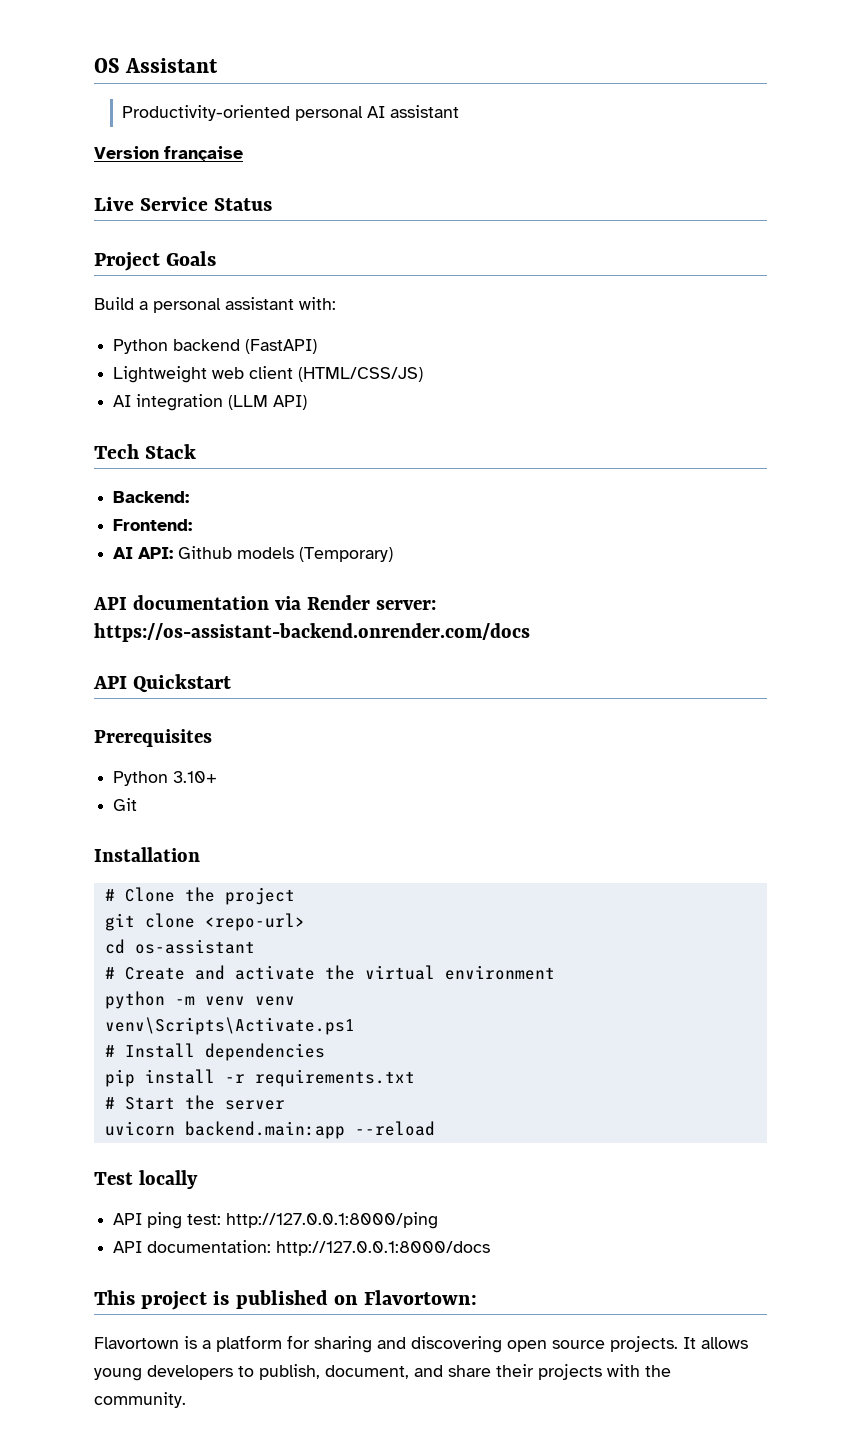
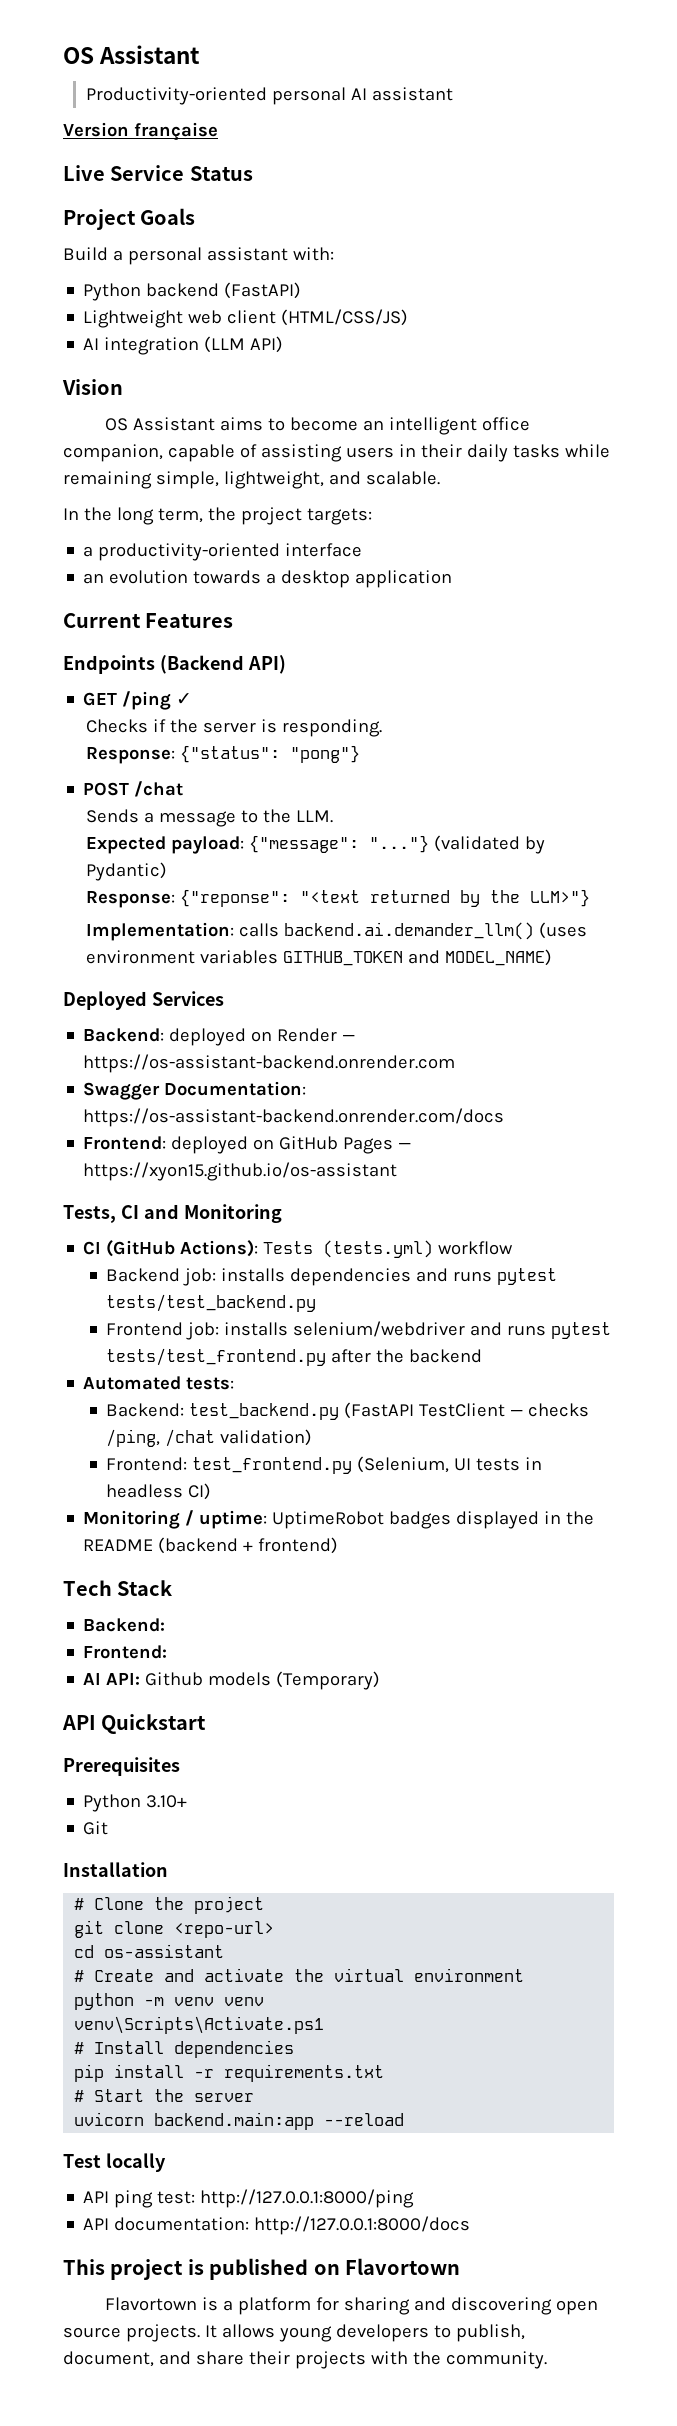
+ Vision
+ OS Assistant aims to become an intelligent office companion, capable of assisting users in their daily tasks while remaining simple, lightweight, and scalable.
+ In the long term, the project targets:
+ a productivity-oriented interface
+ an evolution towards a desktop application
+ Current Features
+ Endpoints (Backend API)
+ GET /ping ✓
+ Checks if the server is responding.
+ Response: {"status": "pong"}
+ POST /chat
+ Sends a message to the LLM.
+ Expected payload: {"message": "..."} (validated by Pydantic)
+ Response: {"reponse": "<text returned by the LLM>"}
+ Implementation: calls backend.ai.demander_llm() (uses environment variables GITHUB_TOKEN and MODEL_NAME)
+ Deployed Services
+ Backend: deployed on Render — https://os-assistant-backend.onrender.com
+ Swagger Documentation: https://os-assistant-backend.onrender.com/docs
+ Frontend: deployed on GitHub Pages — https://xyon15.github.io/os-assistant
+ Tests, CI and Monitoring
+ CI (GitHub Actions): Tests (tests.yml) workflow
+ Backend job: installs dependencies and runs pytest tests/test_backend.py
+ Frontend job: installs selenium/webdriver and runs pytest tests/test_frontend.py after the backend
+ Automated tests:
+ Backend: test_backend.py (FastAPI TestClient — checks /ping, /chat validation)
+ Frontend: test_frontend.py (Selenium, UI tests in headless CI)
+ Monitoring / uptime: UptimeRobot badges displayed in the README (backend + frontend)
- API documentation via Render server: https://os-assistant-backend.onrender.com/docs
- This project is published on Flavortown:
+ This project is published on Flavortown

